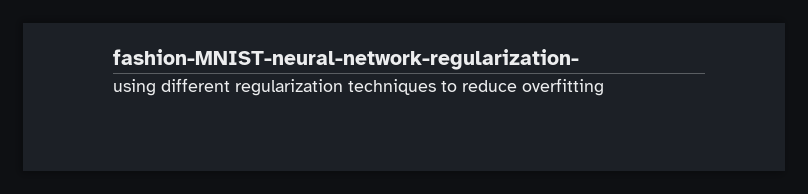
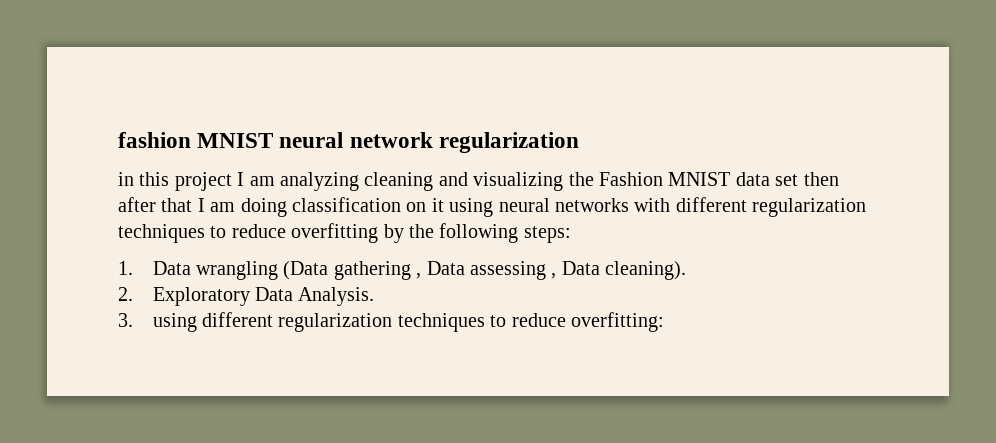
- fashion-MNIST-neural-network-regularization-
- using different regularization techniques to reduce overfitting
+ fashion MNIST neural network regularization
+ in this project I am analyzing cleaning and visualizing the Fashion MNIST data set then after that I am doing classification on it using neural networks with different regularization techniques to reduce overfitting by the following steps:
+ 1. Data wrangling (Data gathering , Data assessing , Data cleaning).
+ 2. Exploratory Data Analysis.
+ 3. using different regularization techniques to reduce overfitting:

